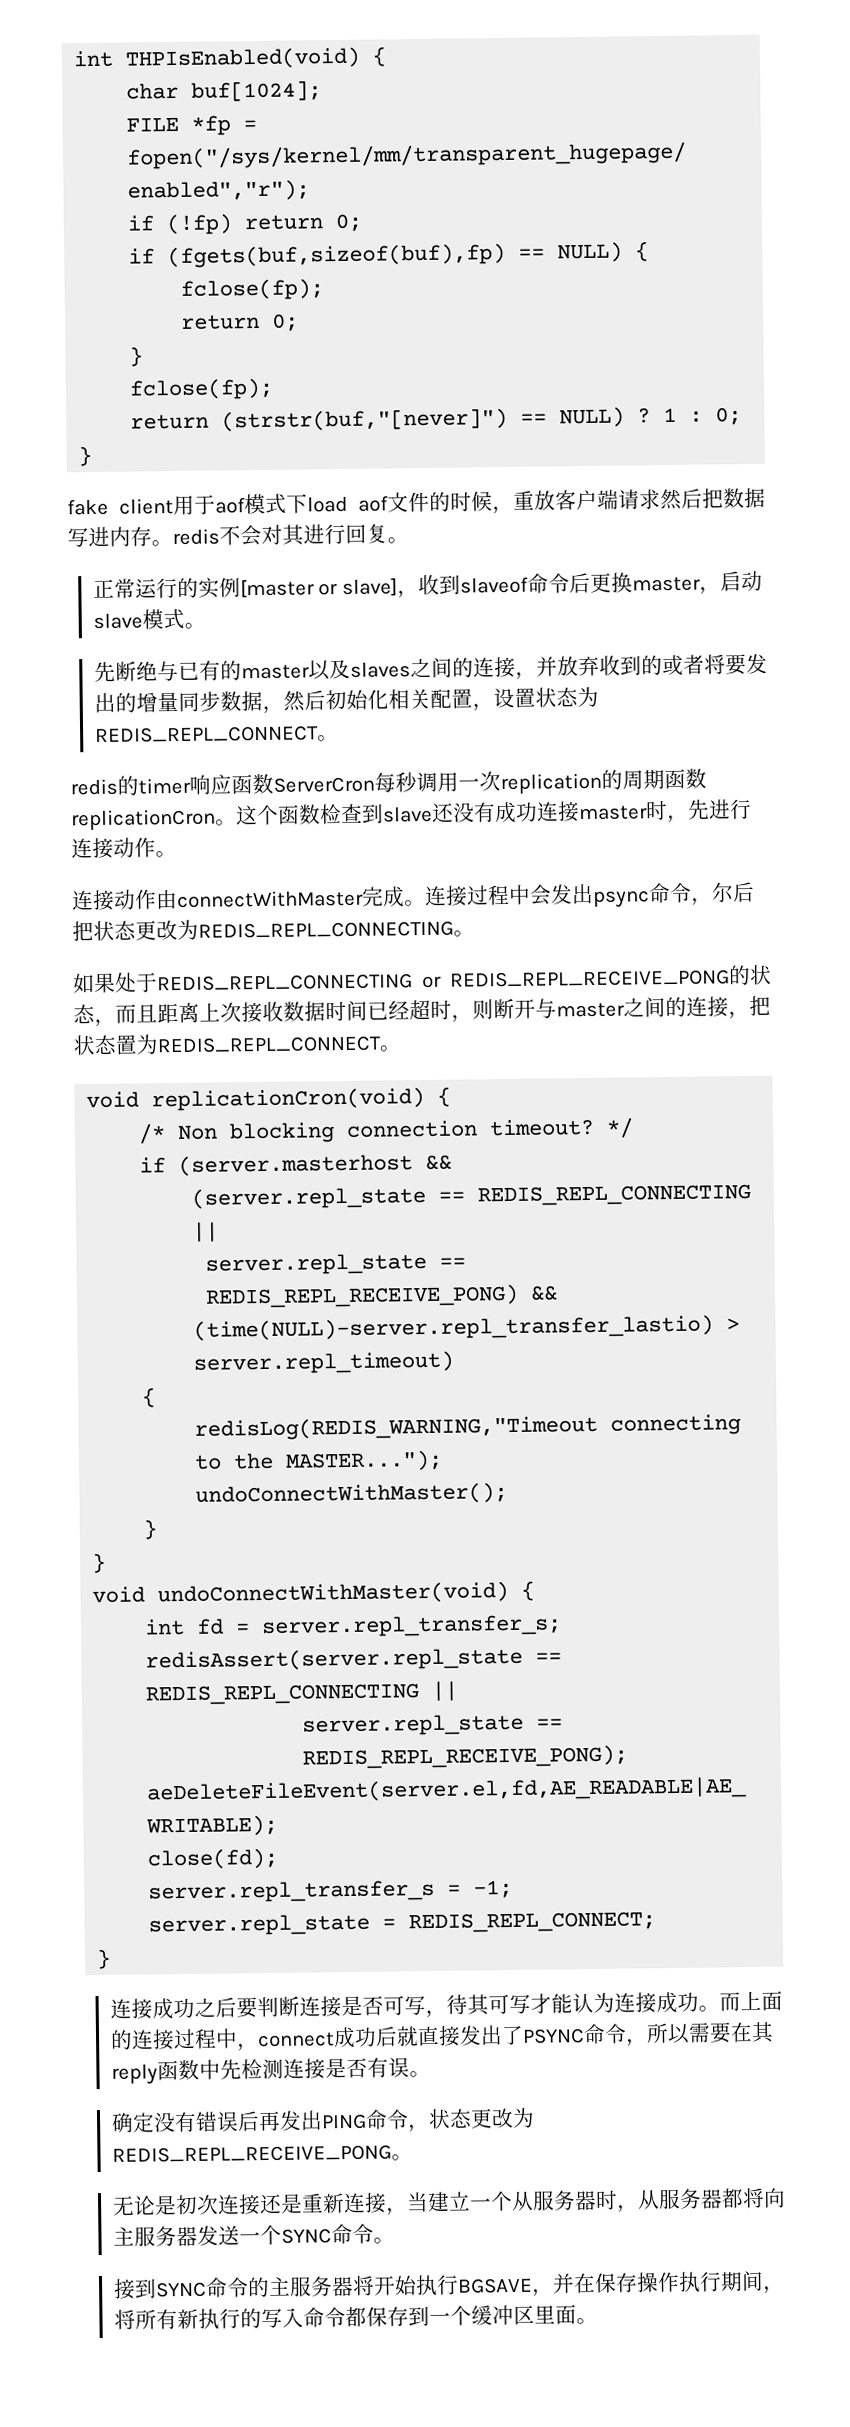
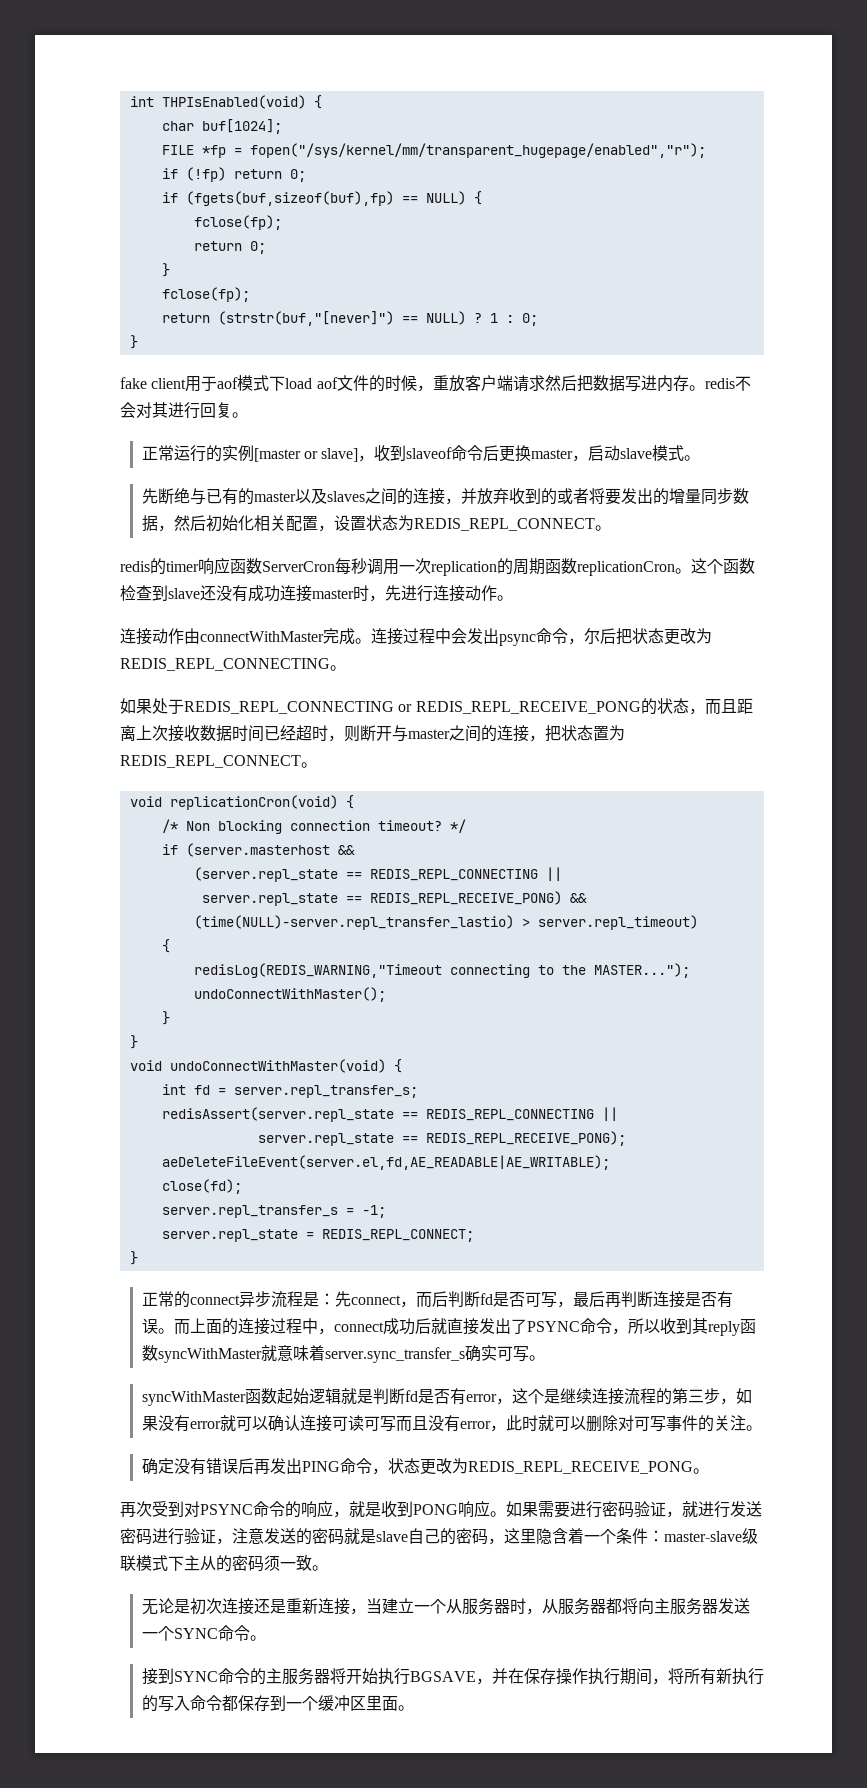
- 连接成功之后要判断连接是否可写，待其可写才能认为连接成功。
+ 正常的connect异步流程是：先connect，而后判断fd是否可写，最后再判断连接是否有误。
- 而上面的连接过程中，connect成功后就直接发出了PSYNC命令，所以需要在其reply函数中先检测连接是否有误。
+ 而上面的连接过程中，connect成功后就直接发出了PSYNC命令，所以收到其reply函数syncWithMaster就意味着server.sync_transfer_s确实可写。
+ syncWithMaster函数起始逻辑就是判断fd是否有error，这个是继续连接流程的第三步，如果没有error就可以确认连接可读可写而且没有error，此时就可以删除对可写事件的关注。
+ 再次受到对PSYNC命令的响应，就是收到PONG响应。如果需要进行密码验证，就进行发送密码进行验证，注意发送的密码就是slave自己的密码，这里隐含着一个条件：master-slave级联模式下主从的密码须一致。

